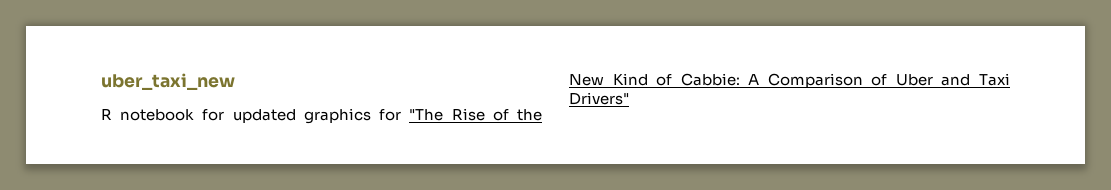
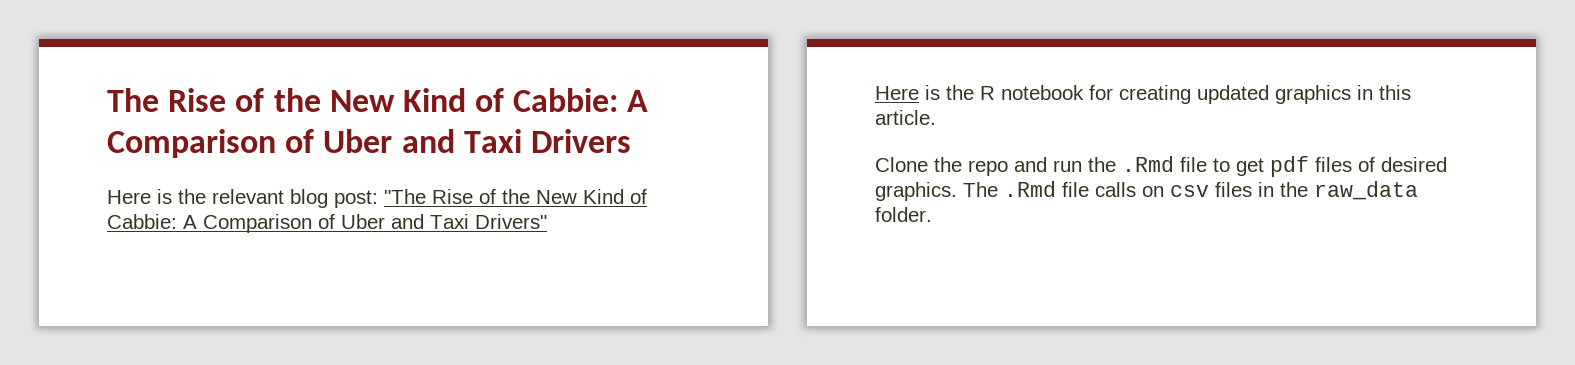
- uber_taxi_new
- R notebook for updated graphics for "The Rise of the New Kind of Cabbie: A Comparison of Uber and Taxi Drivers"
+ The Rise of the New Kind of Cabbie: A Comparison of Uber and Taxi Drivers
+ Here is the relevant blog post: "The Rise of the New Kind of Cabbie: A Comparison of Uber and Taxi Drivers"
+ Here is the R notebook for creating updated graphics in this article.
+ Clone the repo and run the .Rmd file to get pdf files of desired graphics. The .Rmd file calls on csv files in the raw_data folder.

